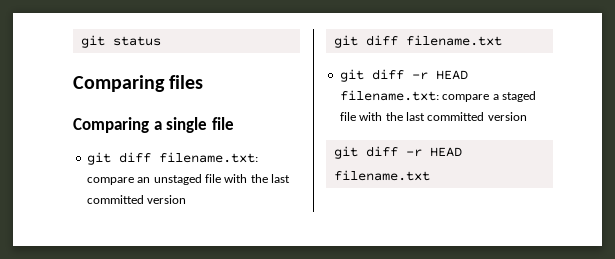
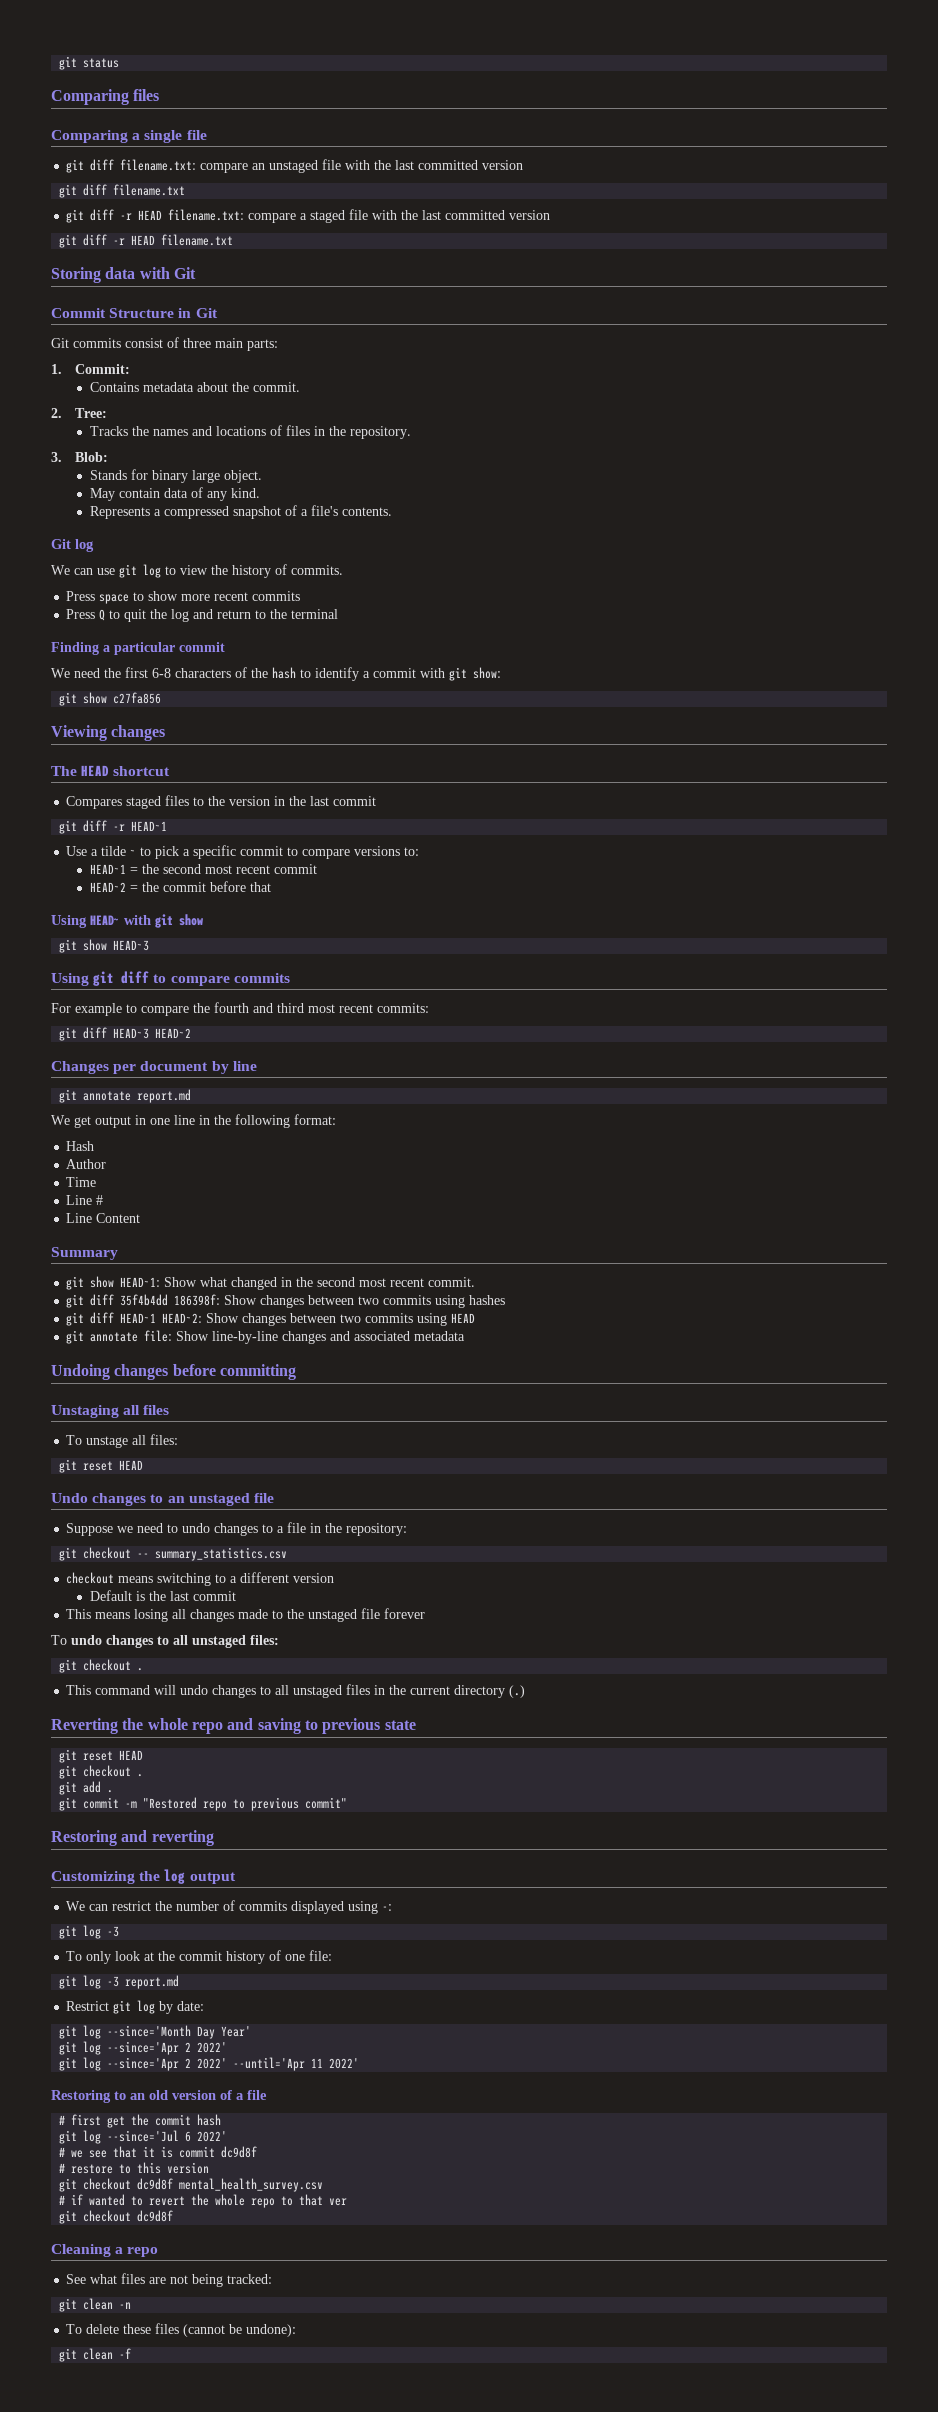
+ Storing data with Git
+ Commit Structure in Git
+ Git commits consist of three main parts:
+ 1. Commit:
+ Contains metadata about the commit.
+ 2. Tree:
+ Tracks the names and locations of files in the repository.
+ 3. Blob:
+ Stands for binary large object.
+ May contain data of any kind.
+ Represents a compressed snapshot of a file's contents.
+ Git log
+ We can use git log to view the history of commits.
+ Press space to show more recent commits
+ Press Q to quit the log and return to the terminal
+ Finding a particular commit
+ We need the first 6-8 characters of the hash to identify a commit with git show:
+ git show c27fa856
+ Viewing changes
+ The HEAD shortcut
+ Compares staged files to the version in the last commit
+ git diff -r HEAD~1
+ Use a tilde ~ to pick a specific commit to compare versions to:
+ HEAD~1 = the second most recent commit
+ HEAD~2 = the commit before that
+ Using HEAD~ with git show
+ git show HEAD~3
+ Using git diff to compare commits
+ For example to compare the fourth and third most recent commits:
+ git diff HEAD~3 HEAD~2
+ Changes per document by line
+ git annotate report.md
+ We get output in one line in the following format:
+ Hash
+ Author
+ Time
+ Line #
+ Line Content
+ Summary
+ git show HEAD~1: Show what changed in the second most recent commit.
+ git diff 35f4b4dd 186398f: Show changes between two commits using hashes
+ git diff HEAD~1 HEAD~2: Show changes between two commits using HEAD
+ git annotate file: Show line-by-line changes and associated metadata
+ Undoing changes before committing
+ Unstaging all files
+ To unstage all files:
+ git reset HEAD
+ Undo changes to an unstaged file
+ Suppose we need to undo changes to a file in the repository:
+ git checkout -- summary_statistics.csv
+ checkout means switching to a different version
+ Default is the last commit
+ This means losing all changes made to the unstaged file forever
+ To undo changes to all unstaged files:
+ git checkout .
+ This command will undo changes to all unstaged files in the current directory (.)
+ Reverting the whole repo and saving to previous state
+ git reset HEAD
+ git checkout .
+ git add .
+ git commit -m "Restored repo to previous commit"
+ Restoring and reverting
+ Customizing the log output
+ We can restrict the number of commits displayed using -:
+ git log -3
+ To only look at the commit history of one file:
+ git log -3 report.md
+ Restrict git log by date:
+ git log --since='Month Day Year'
+ git log --since='Apr 2 2022'
+ git log --since='Apr 2 2022' --until='Apr 11 2022'
+ Restoring to an old version of a file
+ # first get the commit hash
+ git log --since='Jul 6 2022'
+ # we see that it is commit dc9d8f
+ # restore to this version
+ git checkout dc9d8f mental_health_survey.csv
+ # if wanted to revert the whole repo to that ver
+ git checkout dc9d8f
+ Cleaning a repo
+ See what files are not being tracked:
+ git clean -n
+ To delete these files (cannot be undone):
+ git clean -f

